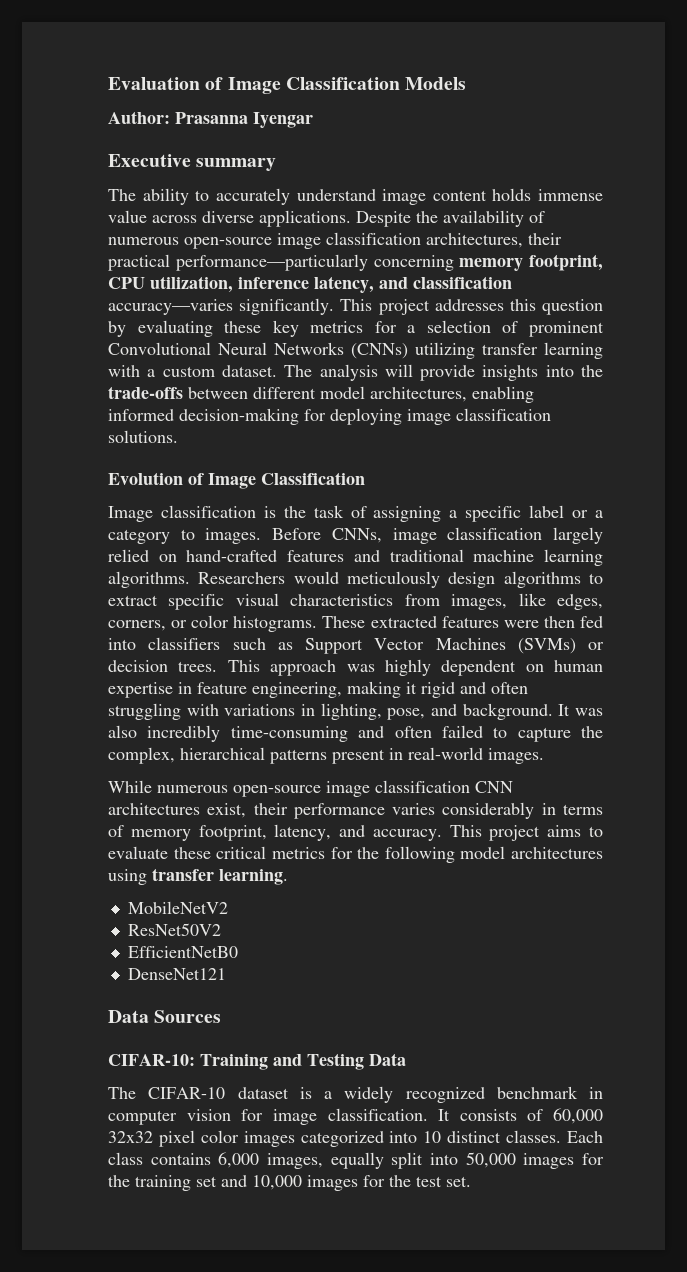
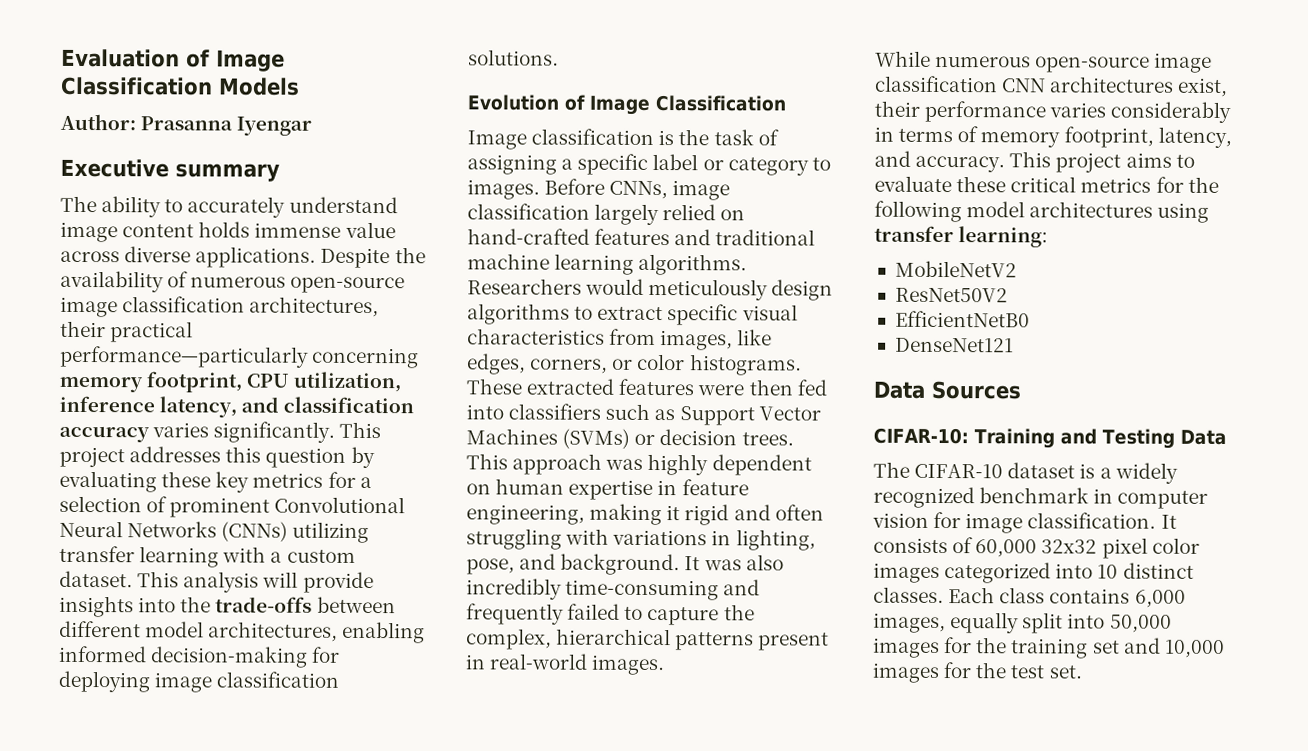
- Despite the availability of numerous open-source image classification architectures, their practical performance—particularly concerning memory footprint, CPU utilization, inference latency, and classification accuracy—varies significantly.
+ Despite the availability of numerous open-source image classification architectures, their practical performance—particularly concerning memory footprint, CPU utilization, inference latency, and classification accuracy varies significantly.
- The analysis will provide insights into the trade-offs between different model architectures, enabling informed decision-making for deploying image classification solutions.
+ This analysis will provide insights into the trade-offs between different model architectures, enabling informed decision-making for deploying image classification solutions.
- Image classification is the task of assigning a specific label or a category to images.
+ Image classification is the task of assigning a specific label or category to images.
- It was also incredibly time-consuming and often failed to capture the complex, hierarchical patterns present in real-world images.
+ It was also incredibly time-consuming and frequently failed to capture the complex, hierarchical patterns present in real-world images.
- This project aims to evaluate these critical metrics for the following model architectures using transfer learning.
+ This project aims to evaluate these critical metrics for the following model architectures using transfer learning:

